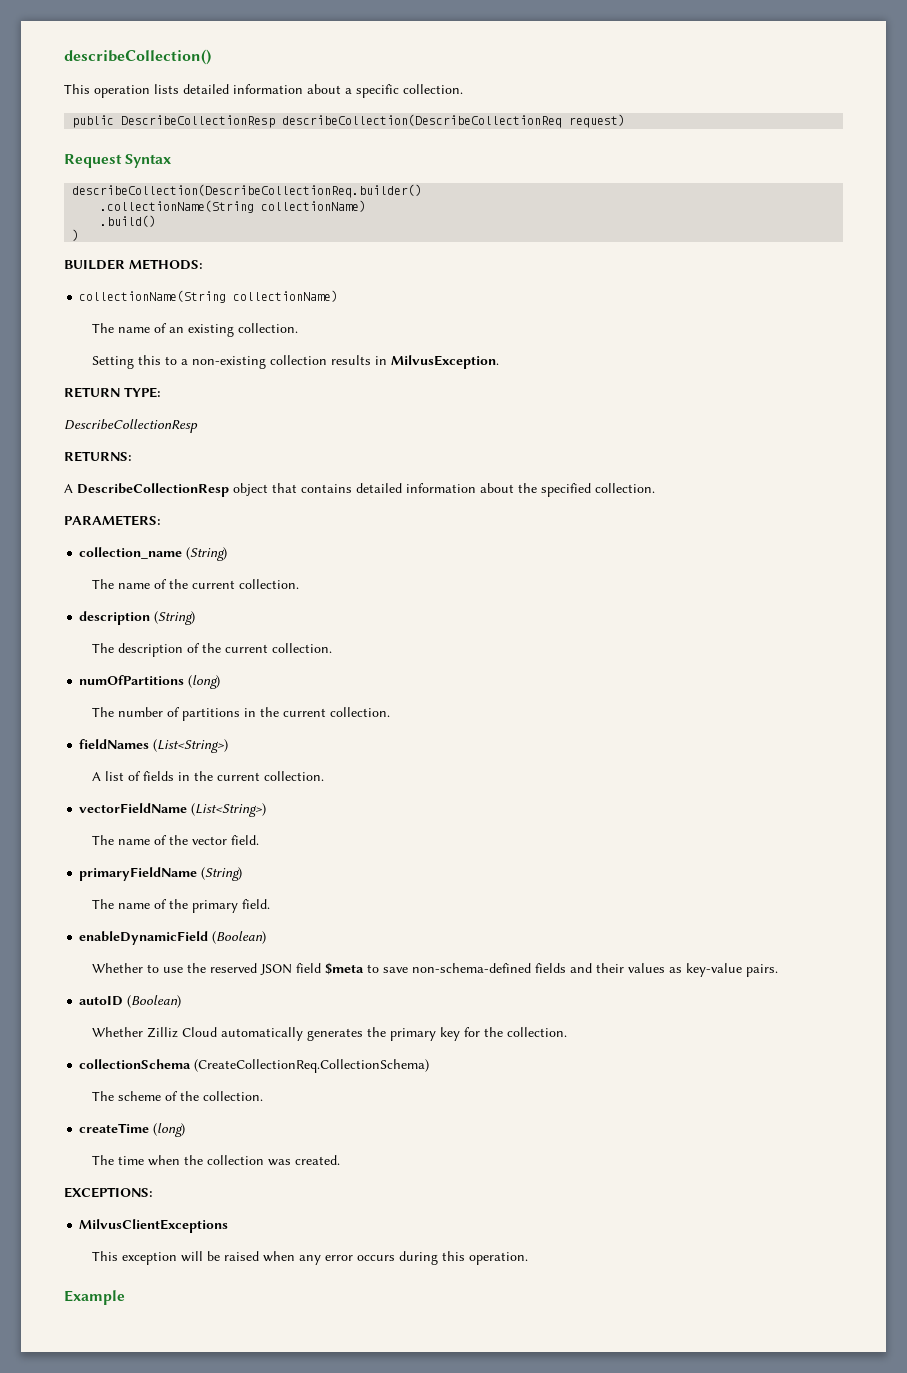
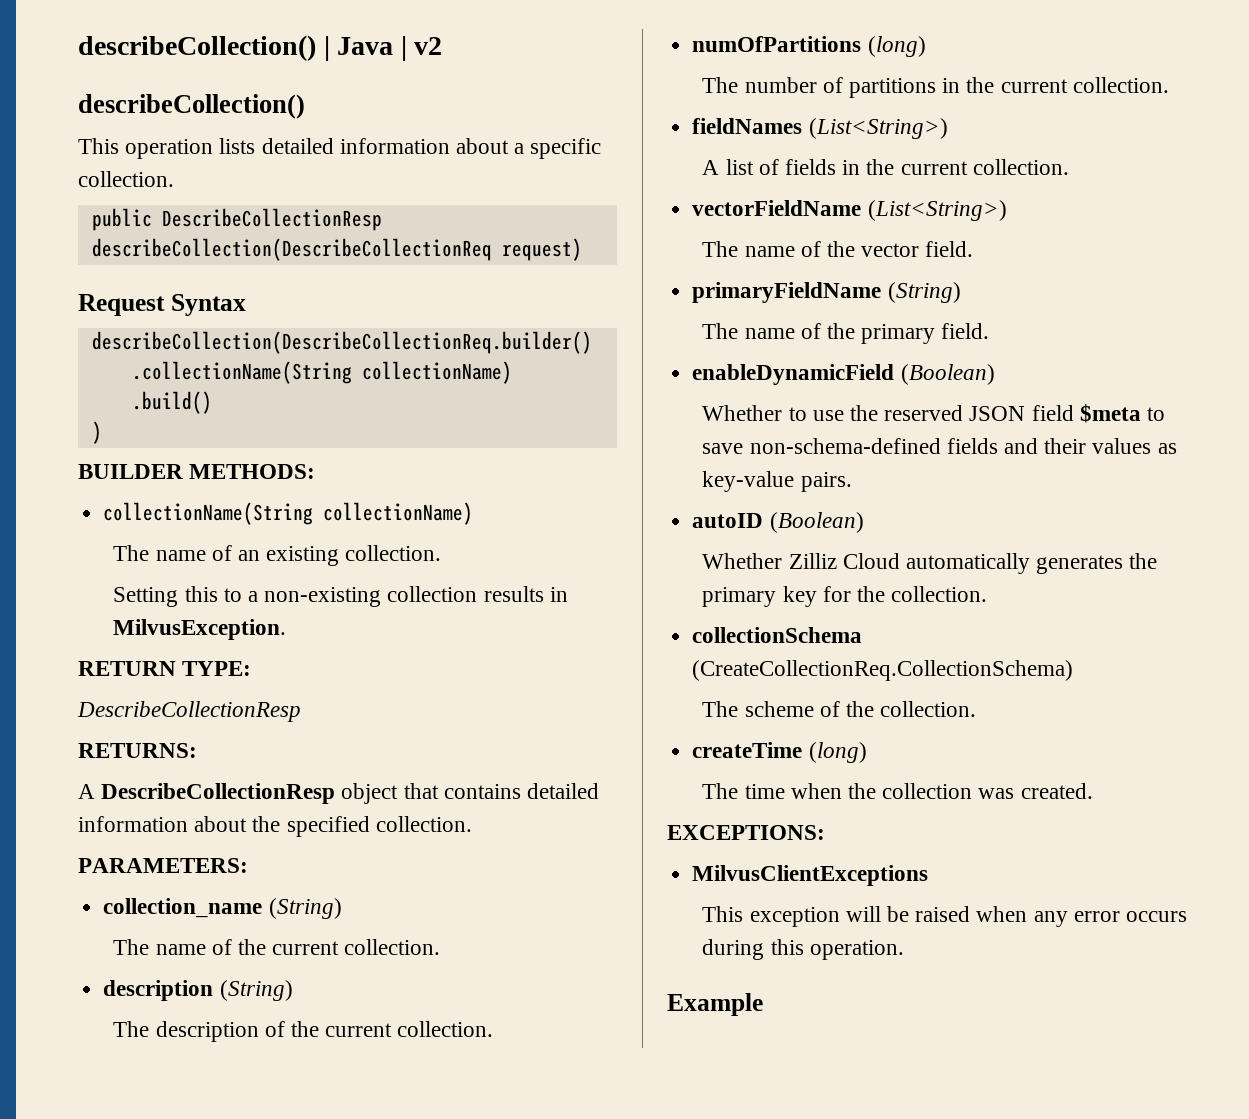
+ describeCollection() | Java | v2

